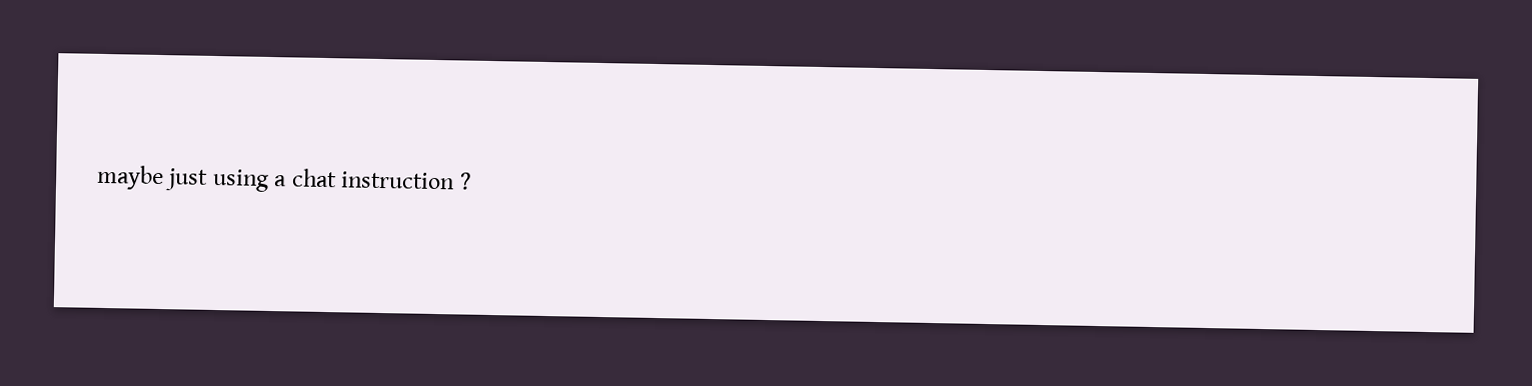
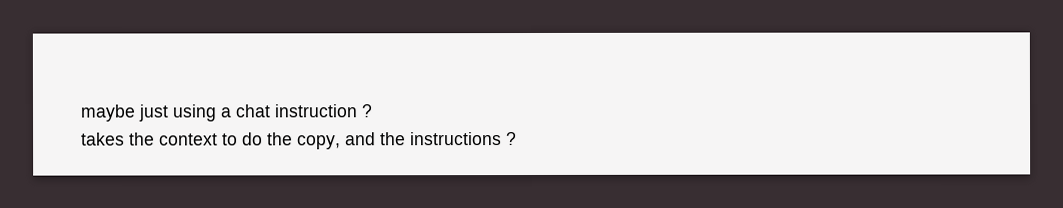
+ takes the context to do the copy, and the instructions ?

